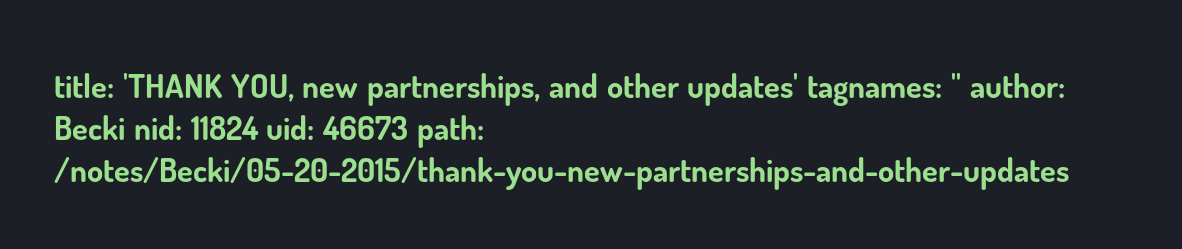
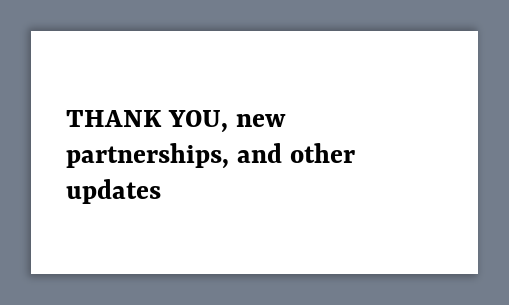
- title: 'THANK YOU, new partnerships, and other updates' tagnames: '' author: Becki nid: 11824 uid: 46673 path: /notes/Becki/05-20-2015/thank-you-new-partnerships-and-other-updates
+ THANK YOU, new partnerships, and other updates

